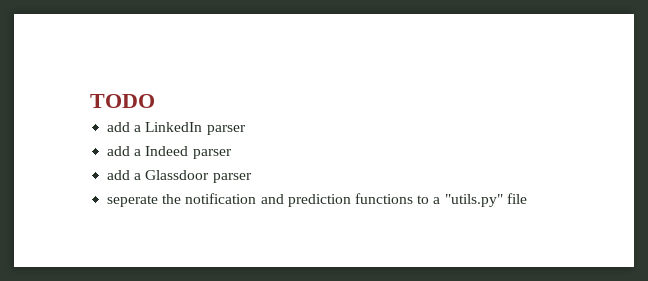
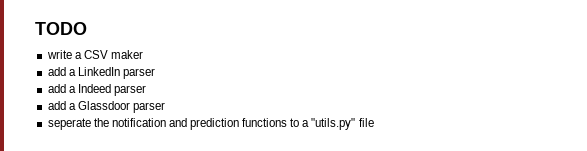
+ write a CSV maker

